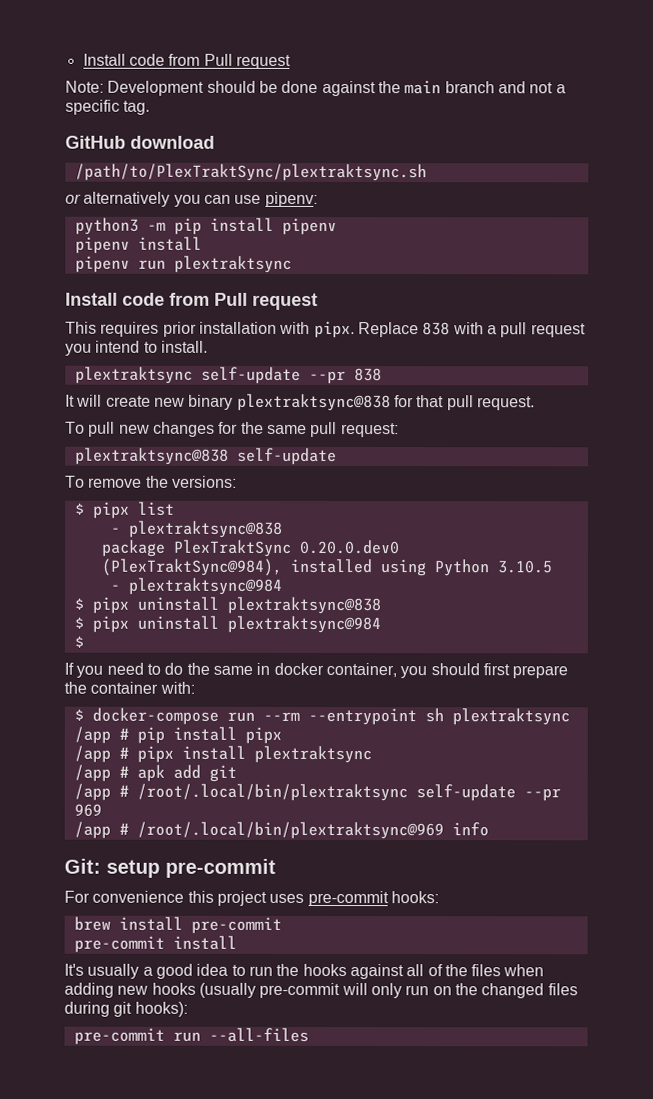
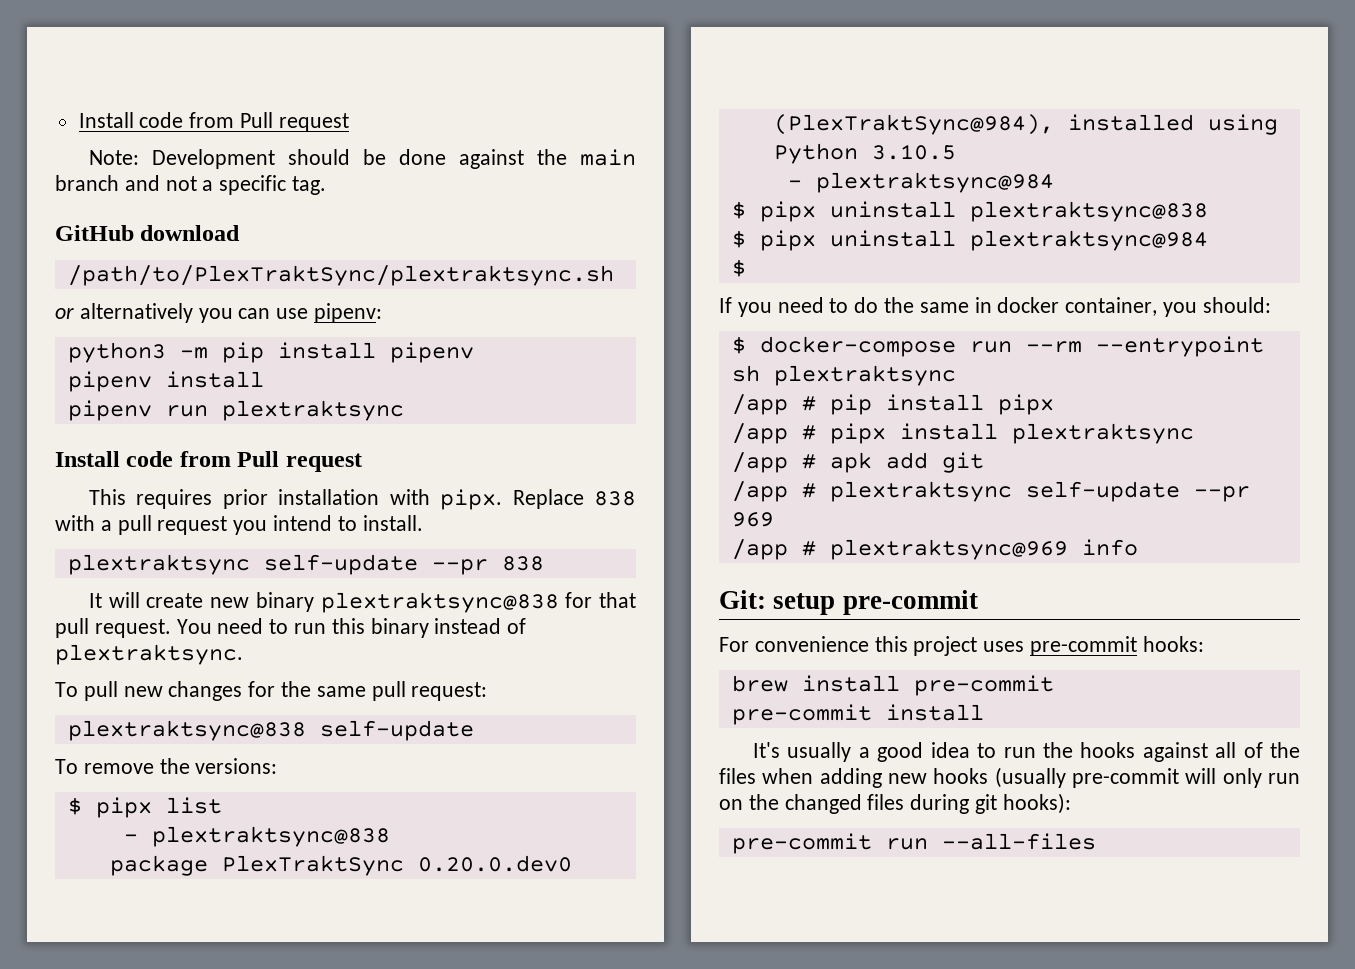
+ You need to run this binary instead of plextraktsync.
- If you need to do the same in docker container, you should first prepare the container with:
+ If you need to do the same in docker container, you should:
- /app # /root/.local/bin/plextraktsync self-update --pr 969
+ /app # plextraktsync self-update --pr 969
- /app # /root/.local/bin/plextraktsync@969 info
+ /app # plextraktsync@969 info

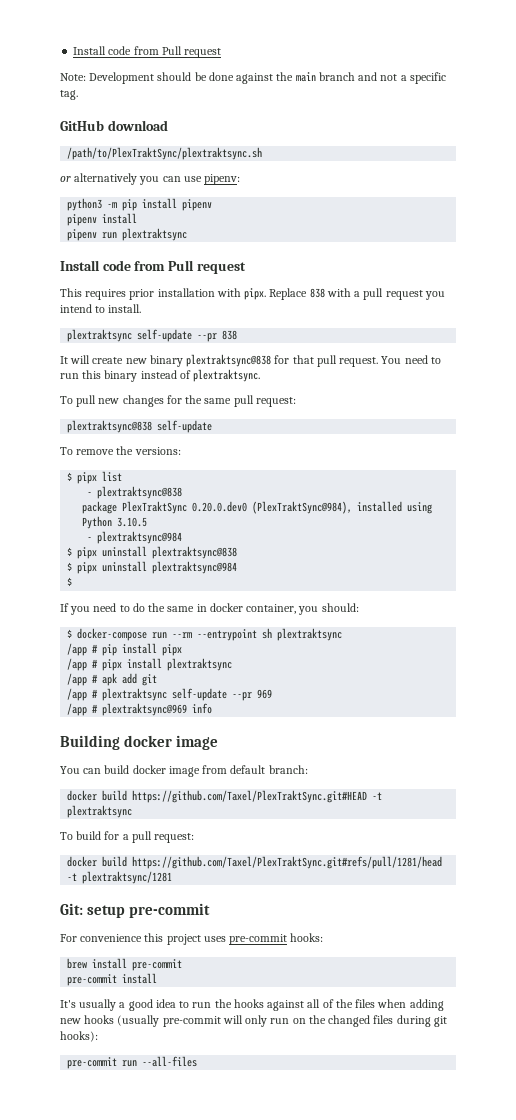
+ Building docker image
+ You can build docker image from default branch:
+ docker build https://github.com/Taxel/PlexTraktSync.git#HEAD -t plextraktsync
+ To build for a pull request:
+ docker build https://github.com/Taxel/PlexTraktSync.git#refs/pull/1281/head -t plextraktsync/1281

